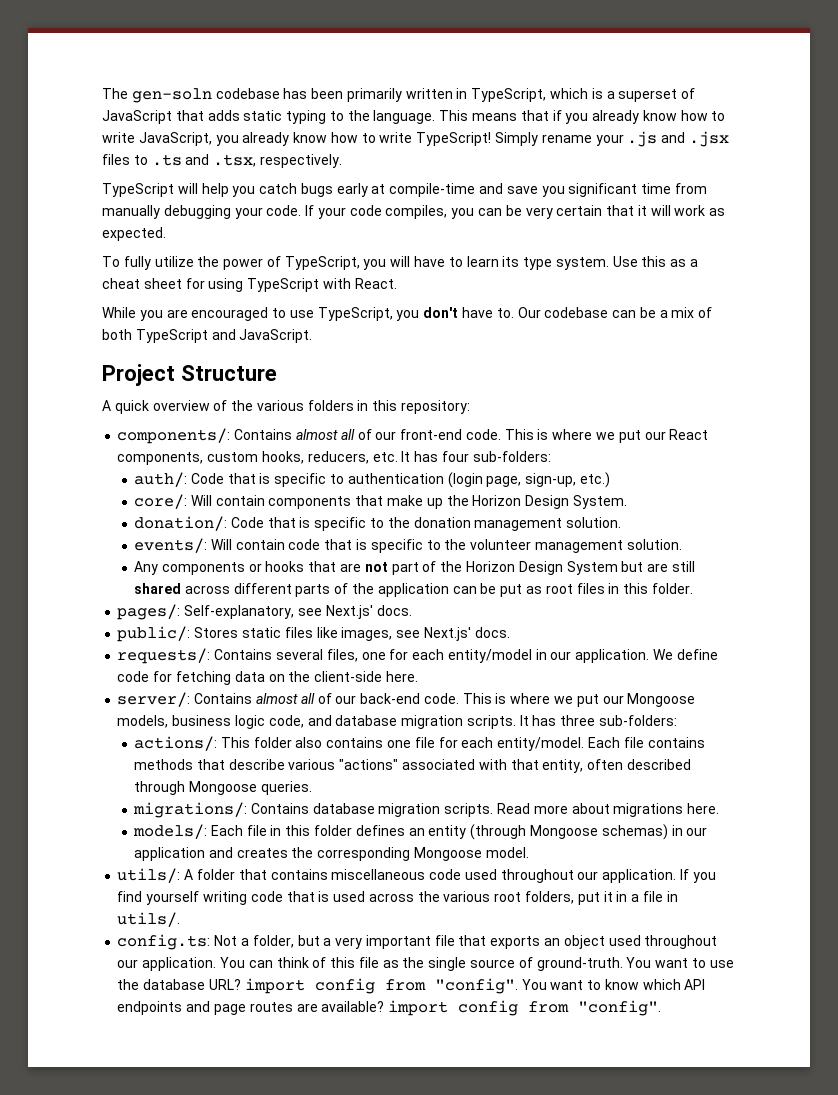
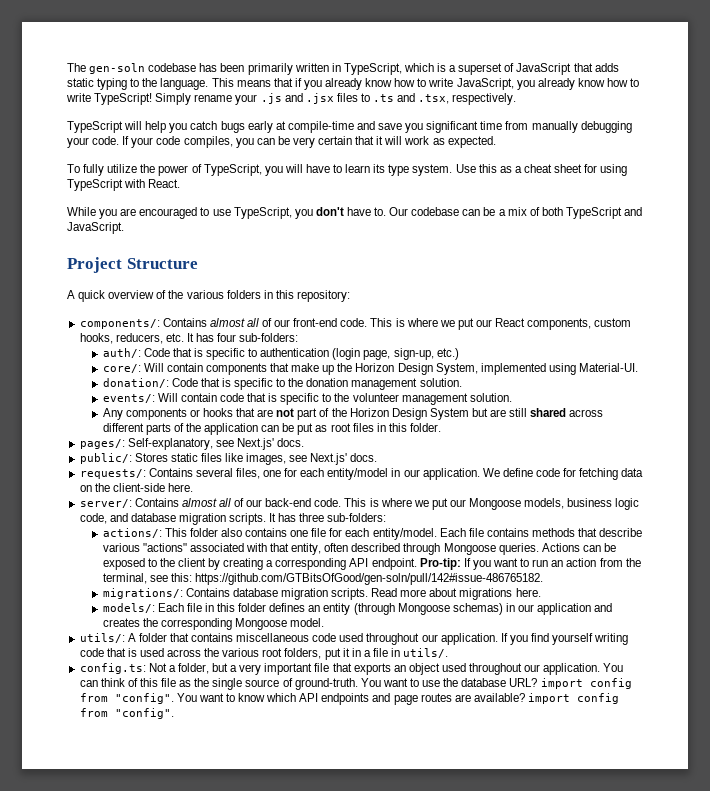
- core/: Will contain components that make up the Horizon Design System.
+ core/: Will contain components that make up the Horizon Design System, implemented using Material-UI.
+ Actions can be exposed to the client by creating a corresponding API endpoint. Pro-tip: If you want to run an action from the terminal, see this: https://github.com/GTBitsOfGood/gen-soln/pull/142#issue-486765182.

